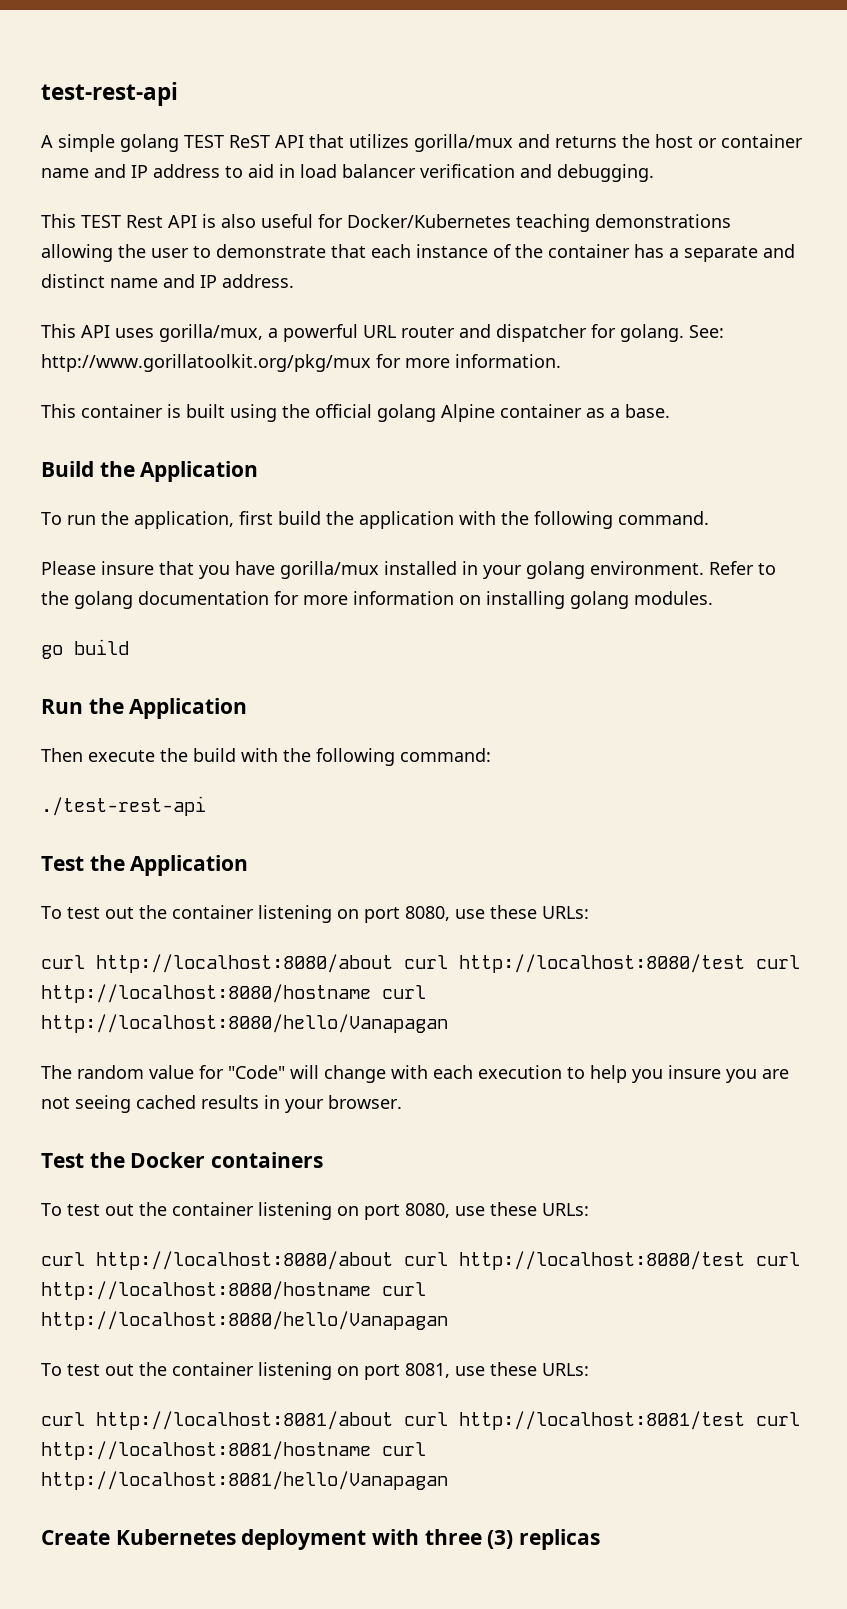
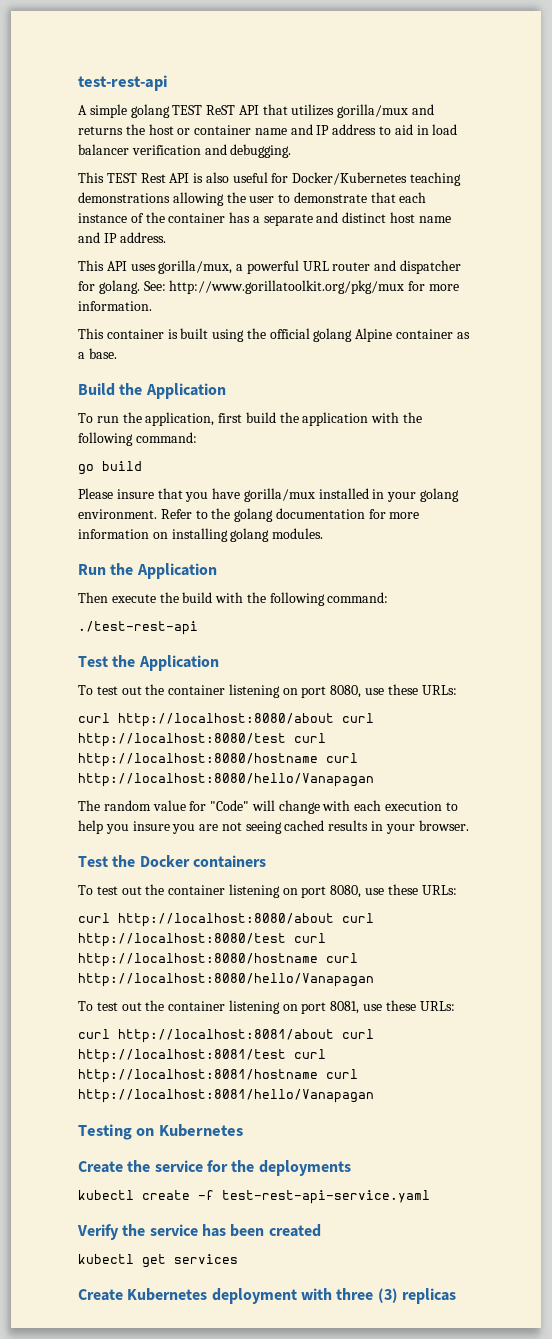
- This TEST Rest API is also useful for Docker/Kubernetes teaching demonstrations allowing the user to demonstrate that each instance of the container has a separate and distinct name and IP address.
+ This TEST Rest API is also useful for Docker/Kubernetes teaching demonstrations allowing the user to demonstrate that each instance of the container has a separate and distinct host name and IP address.
- To run the application, first build the application with the following command.
+ To run the application, first build the application with the following command:
+ go build
- go build
+ Testing on Kubernetes
+ Create the service for the deployments
+ kubectl create -f test-rest-api-service.yaml
+ Verify the service has been created
+ kubectl get services

